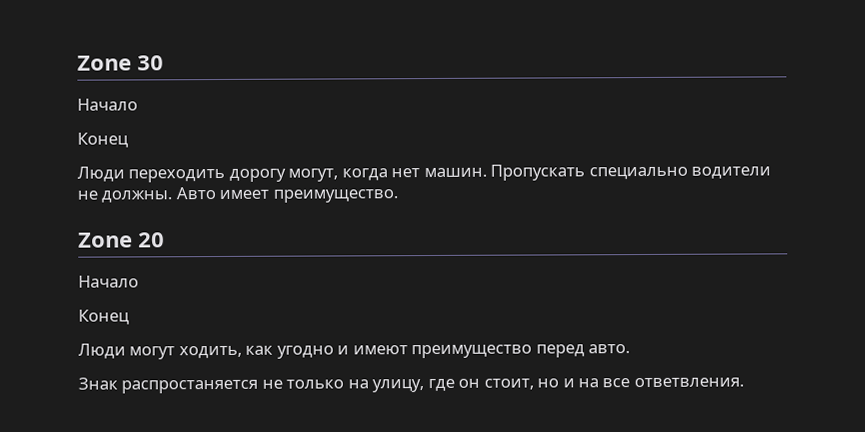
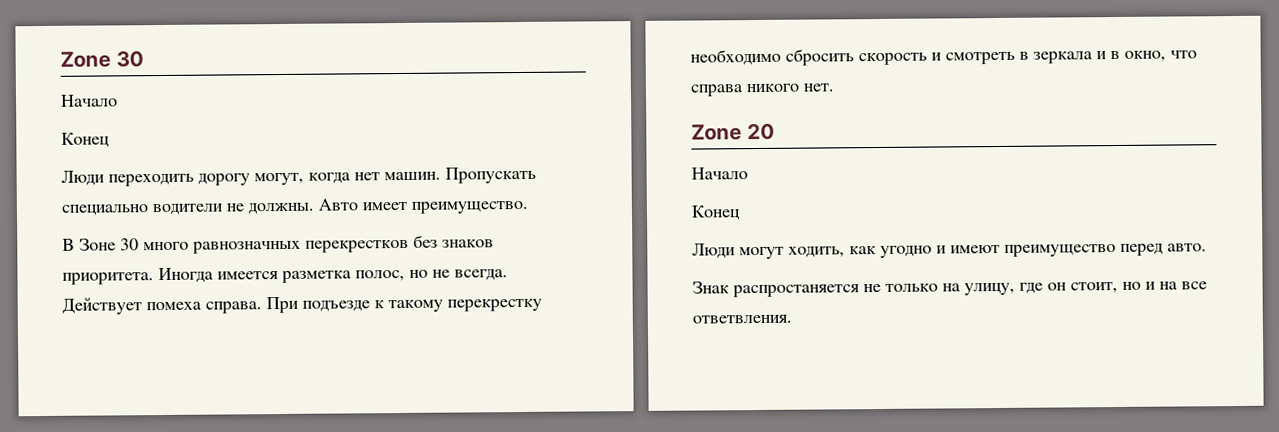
+ В Зоне 30 много равнозначных перекрестков без знаков приоритета. Иногда имеется разметка полос, но не всегда. Действует помеха справа. При подъезде к такому перекрестку необходимо сбросить скорость и смотреть в зеркала и в окно, что справа никого нет.

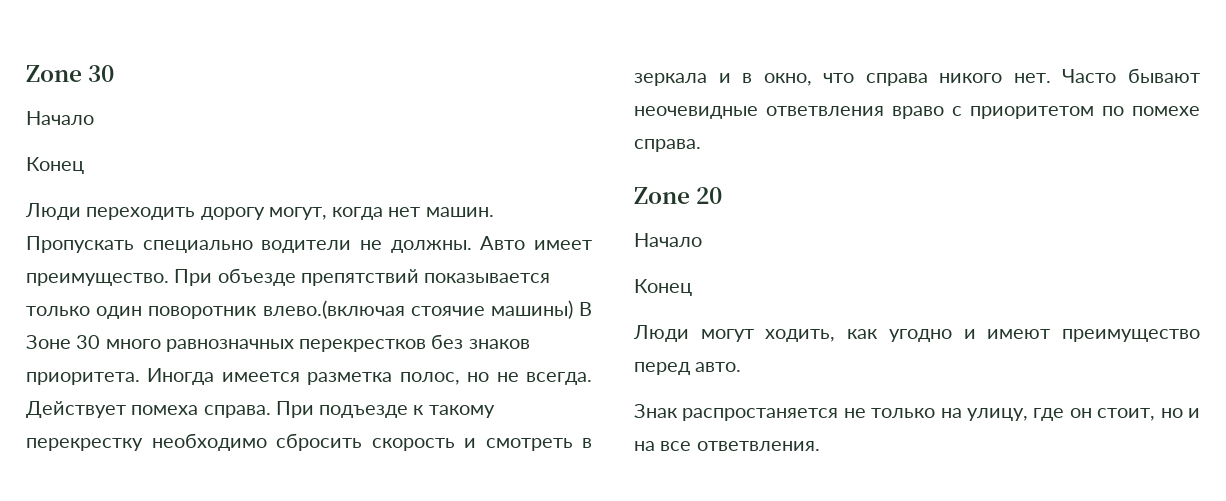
- Авто имеет преимущество.
- В Зоне 30 много равнозначных перекрестков без знаков приоритета.
+ Авто имеет преимущество. При объезде препятствий показывается только один поворотник влево.(включая стоячие машины) В Зоне 30 много равнозначных перекрестков без знаков приоритета.
+ Часто бывают неочевидные ответвления враво с приоритетом по помехе справа.

